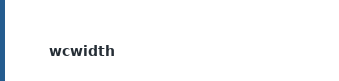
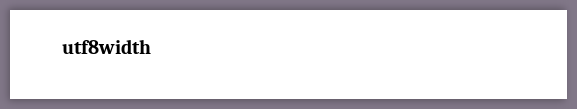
- wcwidth
+ utf8width

